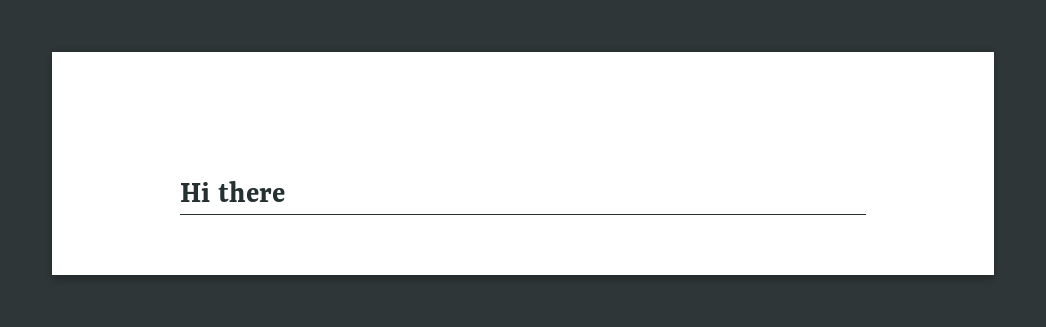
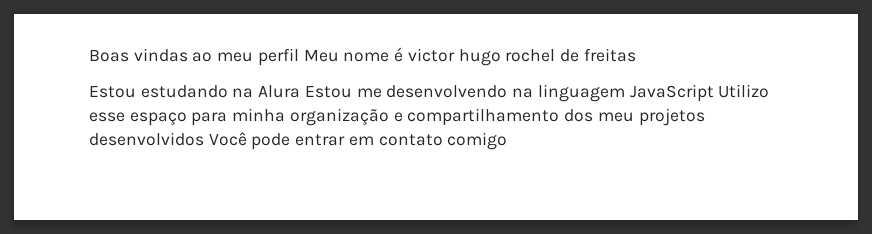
- Hi there
+ Boas vindas ao meu perfil Meu nome é victor hugo rochel de freitas
+ Estou estudando na Alura Estou me desenvolvendo na linguagem JavaScript Utilizo esse espaço para minha organização e compartilhamento dos meu projetos desenvolvidos Você pode entrar em contato comigo

